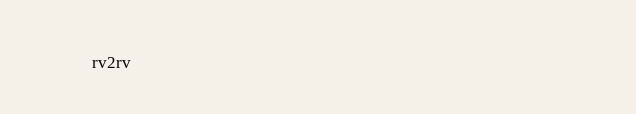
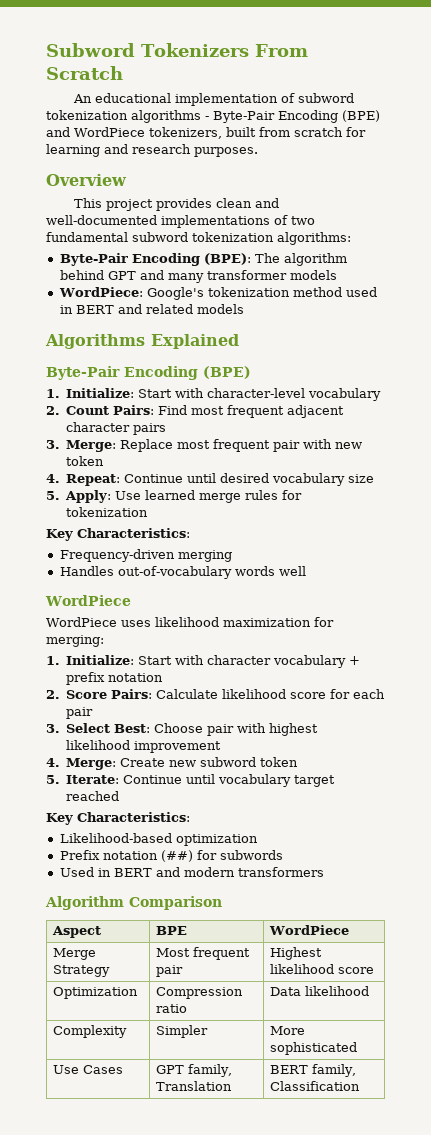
- rv2rv
+ Subword Tokenizers From Scratch
+ An educational implementation of subword tokenization algorithms - Byte-Pair Encoding (BPE) and WordPiece tokenizers, built from scratch for learning and research purposes.
+ Overview
+ This project provides clean and well-documented implementations of two fundamental subword tokenization algorithms:
+ Byte-Pair Encoding (BPE): The algorithm behind GPT and many transformer models
+ WordPiece: Google's tokenization method used in BERT and related models
+ Algorithms Explained
+ Byte-Pair Encoding (BPE)
+ 1. Initialize: Start with character-level vocabulary
+ 2. Count Pairs: Find most frequent adjacent character pairs
+ 3. Merge: Replace most frequent pair with new token
+ 4. Repeat: Continue until desired vocabulary size
+ 5. Apply: Use learned merge rules for tokenization
+ Key Characteristics:
+ Frequency-driven merging
+ Handles out-of-vocabulary words well
+ WordPiece
+ WordPiece uses likelihood maximization for merging:
+ 1. Initialize: Start with character vocabulary + prefix notation
+ 2. Score Pairs: Calculate likelihood score for each pair
+ 3. Select Best: Choose pair with highest likelihood improvement
+ 4. Merge: Create new subword token
+ 5. Iterate: Continue until vocabulary target reached
+ Key Characteristics:
+ Likelihood-based optimization
+ Prefix notation (##) for subwords
+ Used in BERT and modern transformers
+ Algorithm Comparison
+ Aspect | BPE | WordPiece
+ Merge Strategy | Most frequent pair | Highest likelihood score
+ Optimization | Compression ratio | Data likelihood
+ Complexity | Simpler | More sophisticated
+ Use Cases | GPT family, Translation | BERT family, Classification

